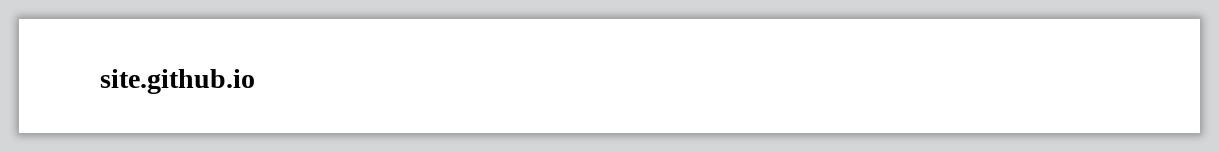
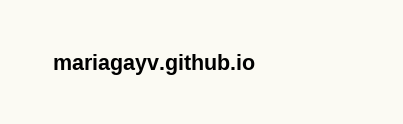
- site.github.io
+ mariagayv.github.io

